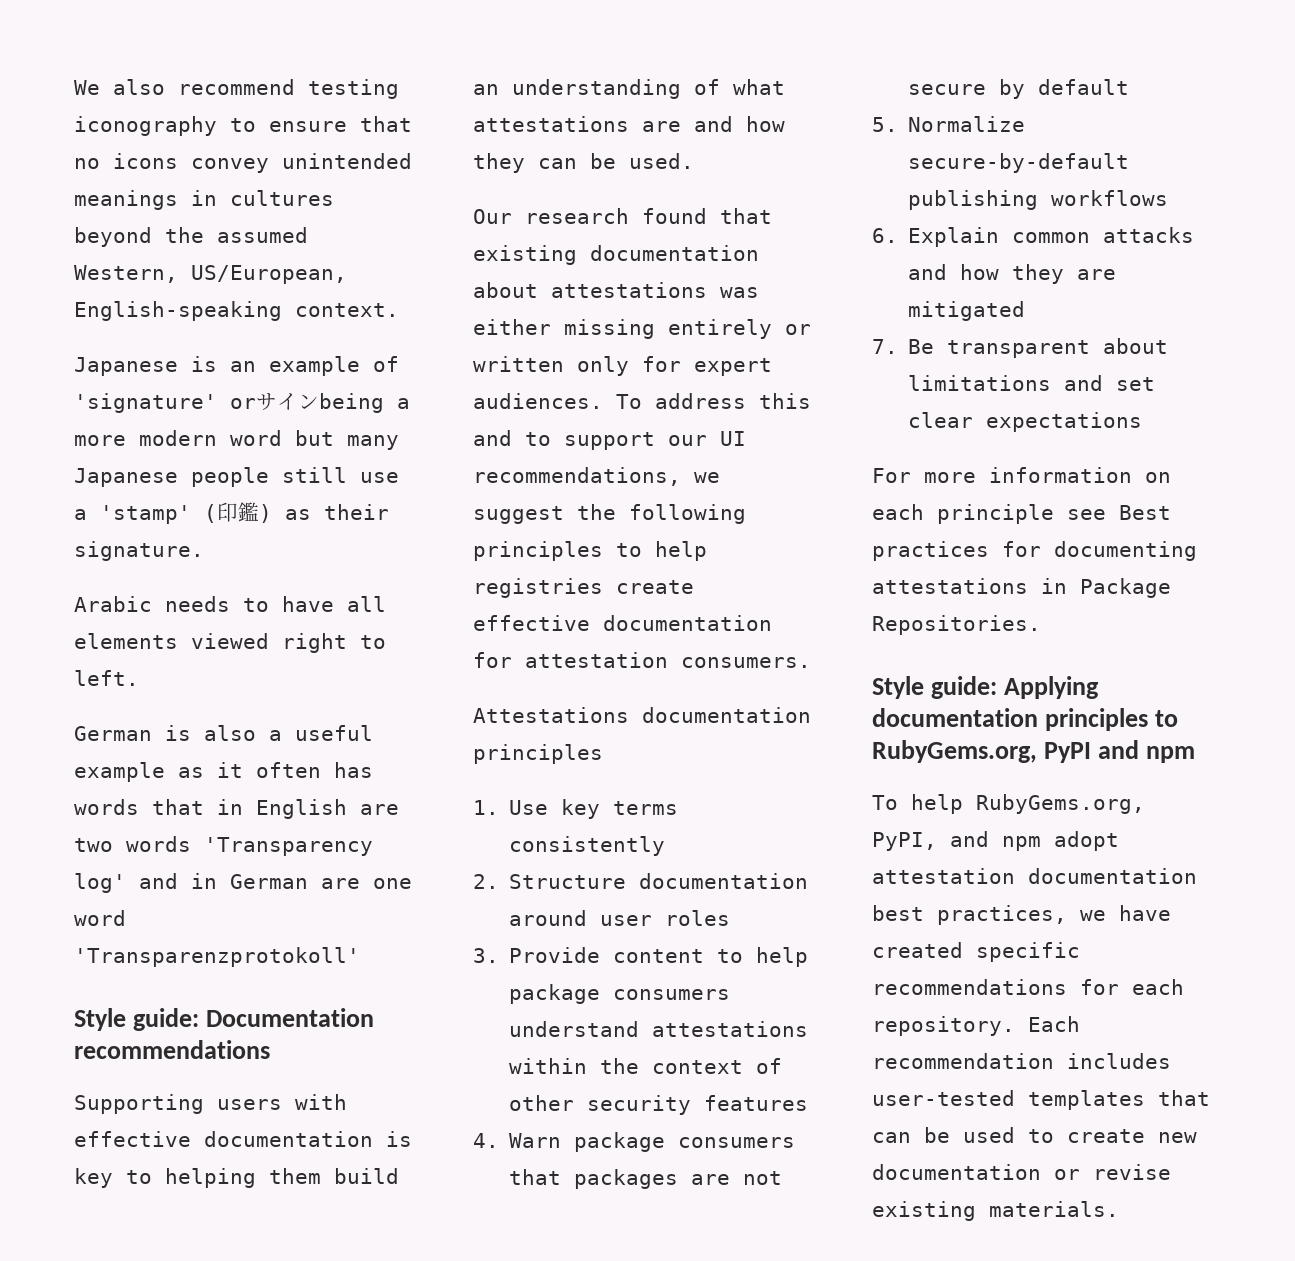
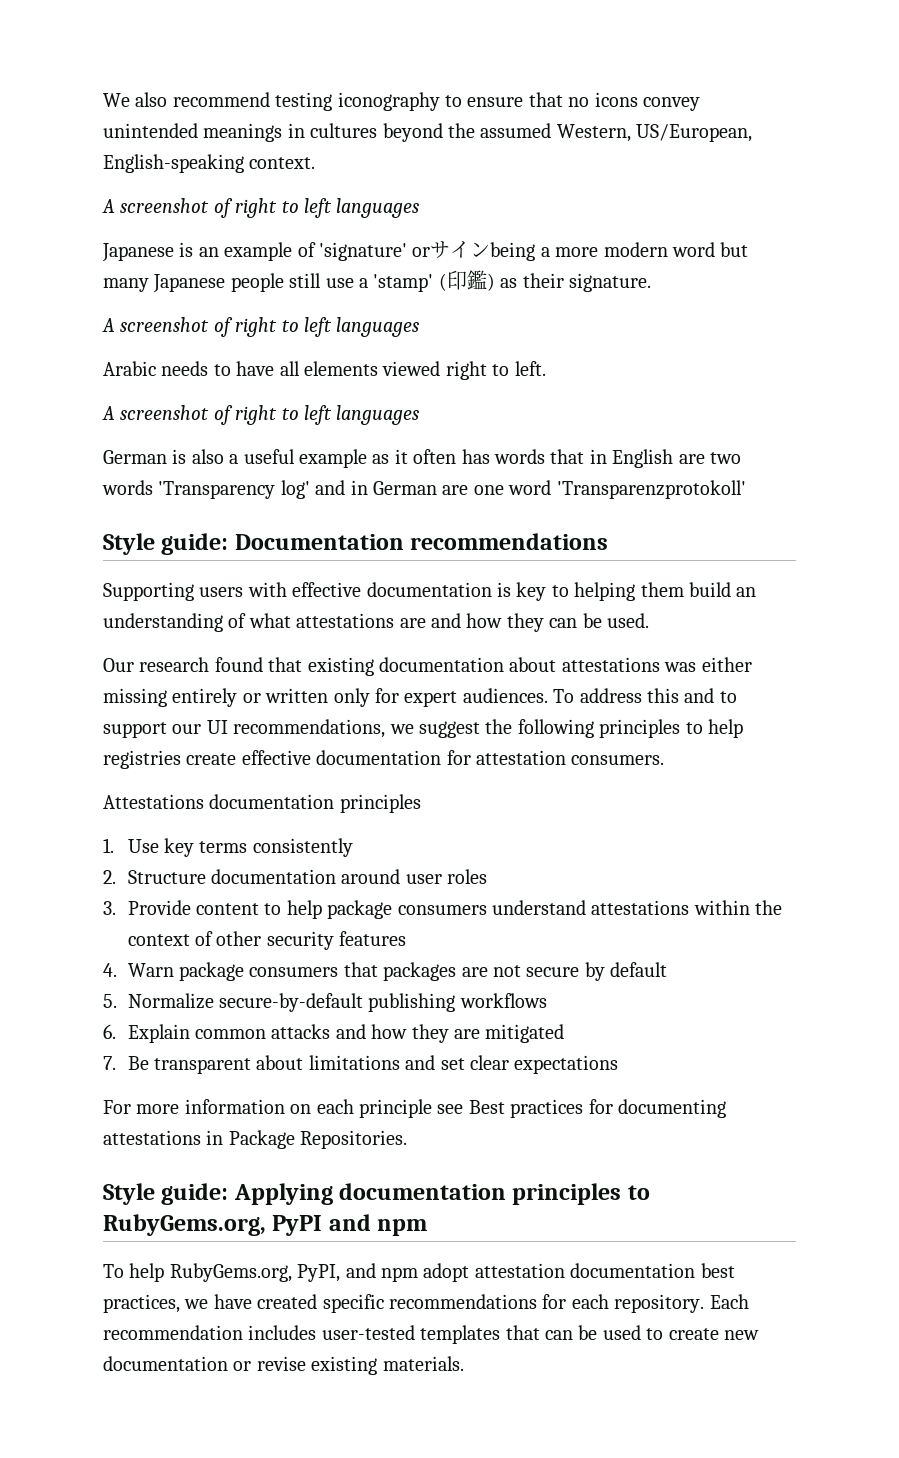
  We also recommend testing iconography to ensure that no icons convey unintended meanings in cultures beyond the assumed Western, US/European, English-speaking context.
+ A screenshot of right to left languages
  Japanese is an example of 'signature' orサインbeing a more modern word but many Japanese people still use a 'stamp' (印鑑) as their signature.
+ A screenshot of right to left languages
  Arabic needs to have all elements viewed right to left.
+ A screenshot of right to left languages

